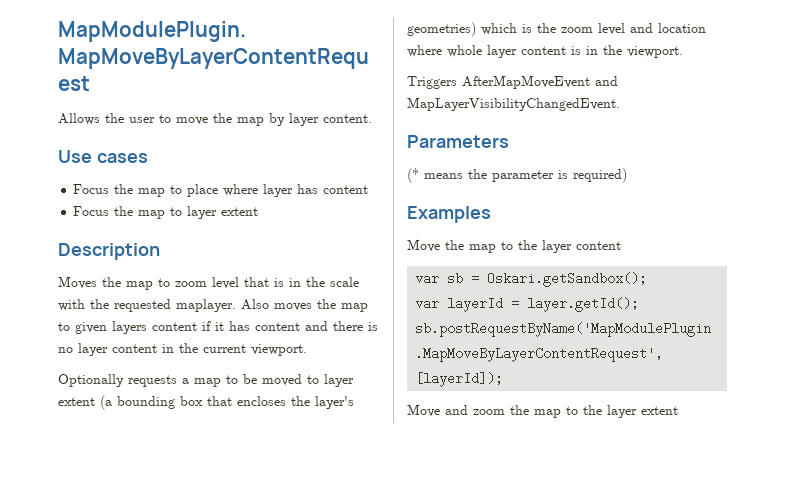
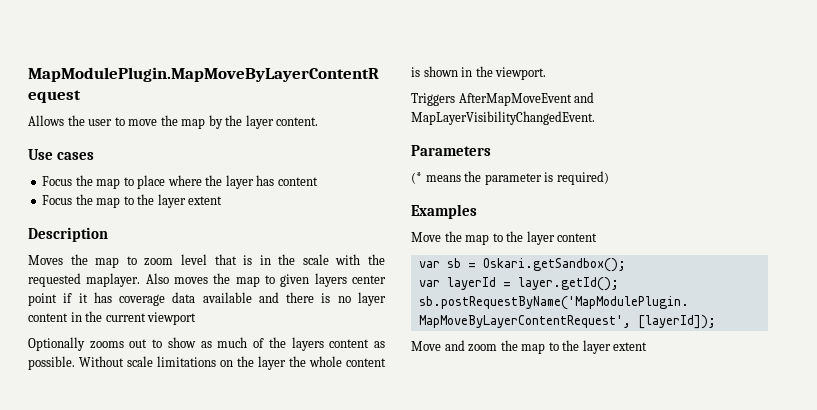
- Allows the user to move the map by layer content.
+ Allows the user to move the map by the layer content.
- Focus the map to place where layer has content
+ Focus the map to place where the layer has content
- Focus the map to layer extent
+ Focus the map to the layer extent
- Also moves the map to given layers content if it has content and there is no layer content in the current viewport.
+ Also moves the map to given layers center point if it has coverage data available and there is no layer content in the current viewport
- Optionally requests a map to be moved to layer extent (a bounding box that encloses the layer's geometries) which is the zoom level and location where whole layer content is in the viewport.
+ Optionally zooms out to show as much of the layers content as possible. Without scale limitations on the layer the whole content is shown in the viewport.

